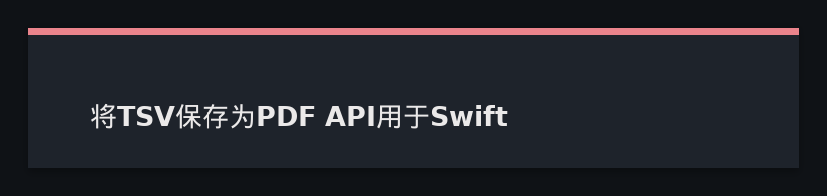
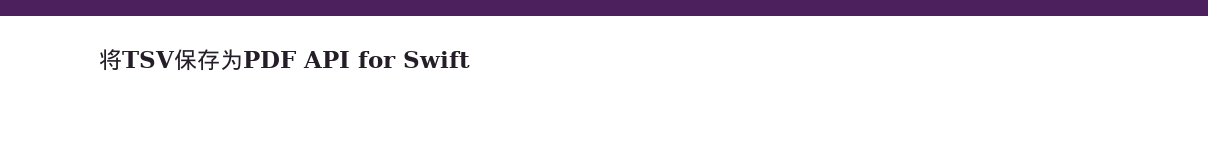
- 将TSV保存为PDF API用于Swift
+ 将TSV保存为PDF API for Swift

